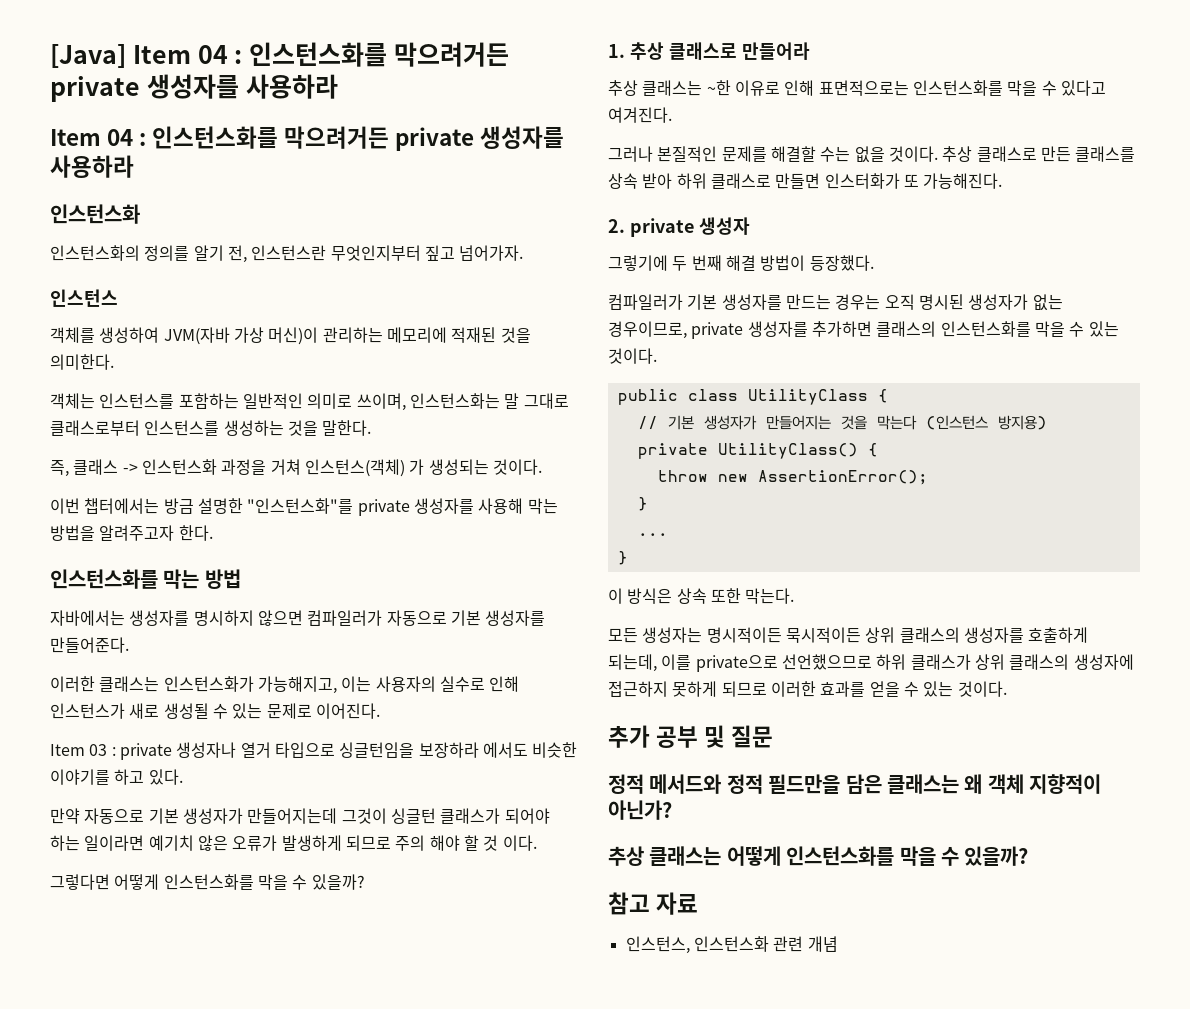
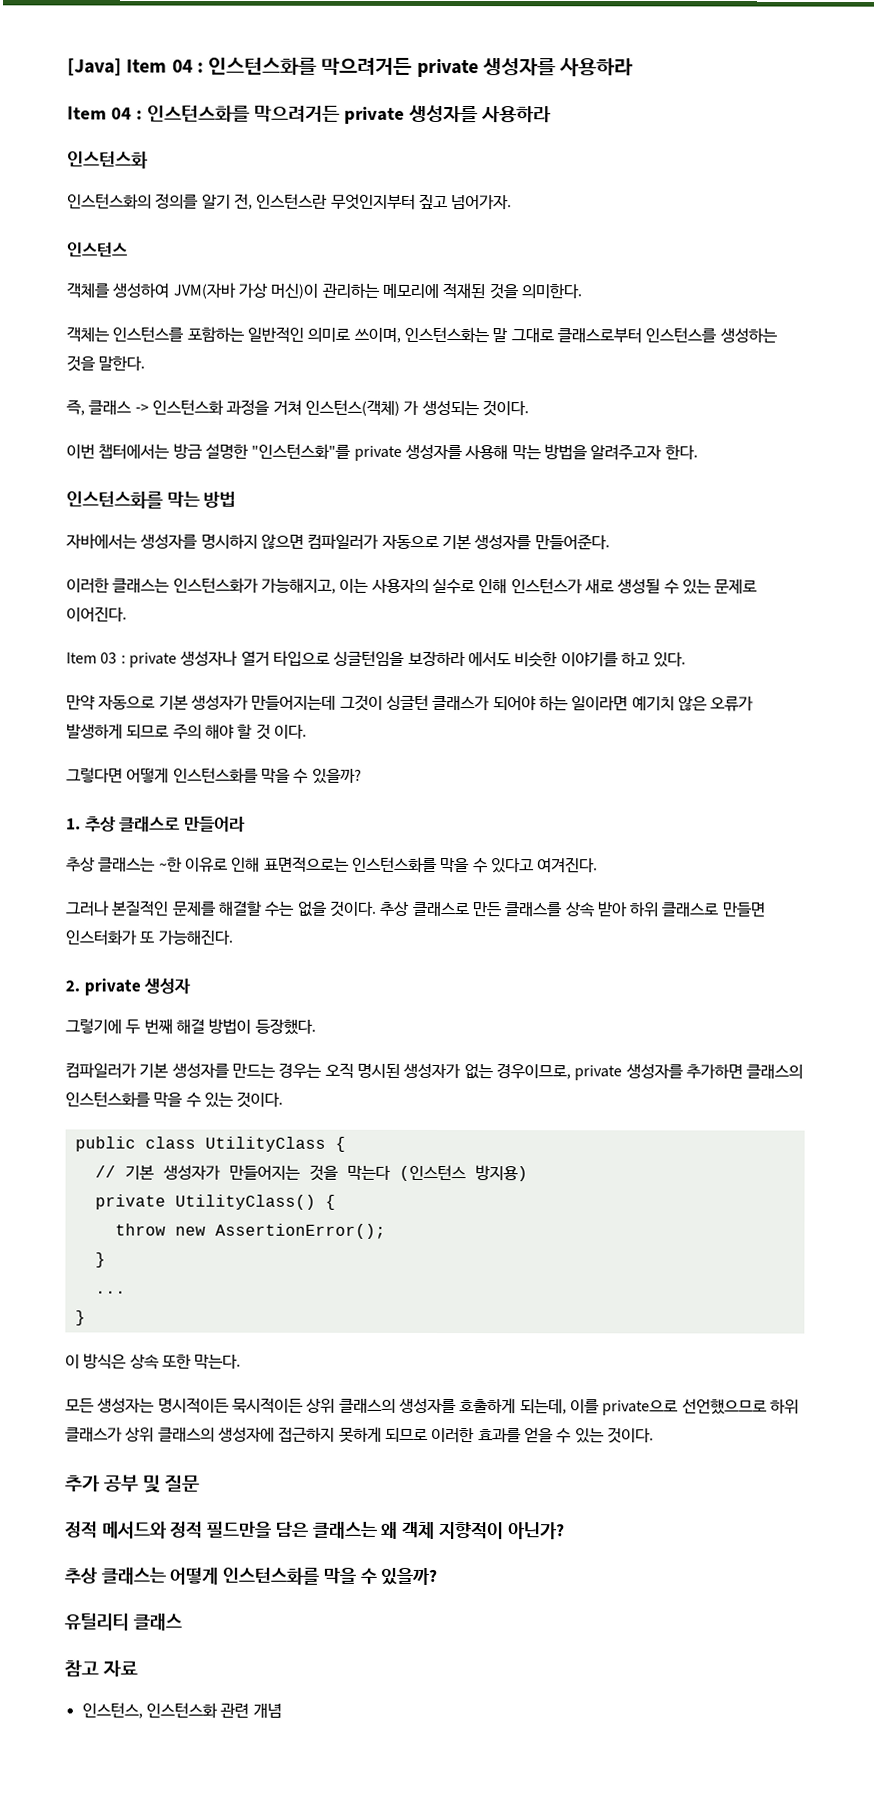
+ 유틸리티 클래스

